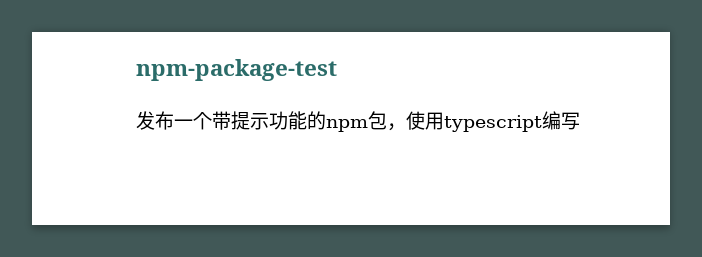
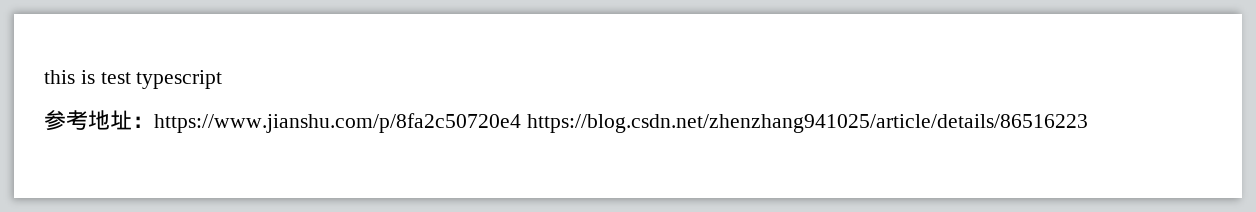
- npm-package-test
- 发布一个带提示功能的npm包，使用typescript编写
+ this is test typescript
+ 参考地址：https://www.jianshu.com/p/8fa2c50720e4 https://blog.csdn.net/zhenzhang941025/article/details/86516223

